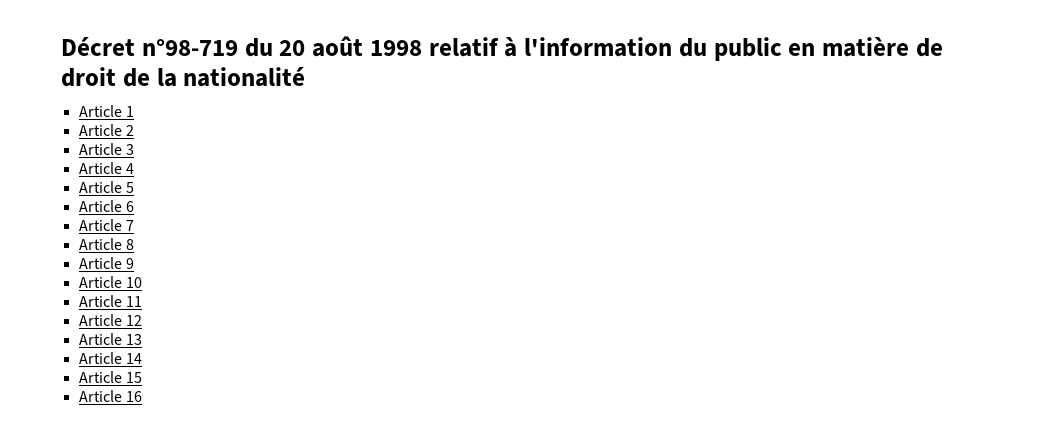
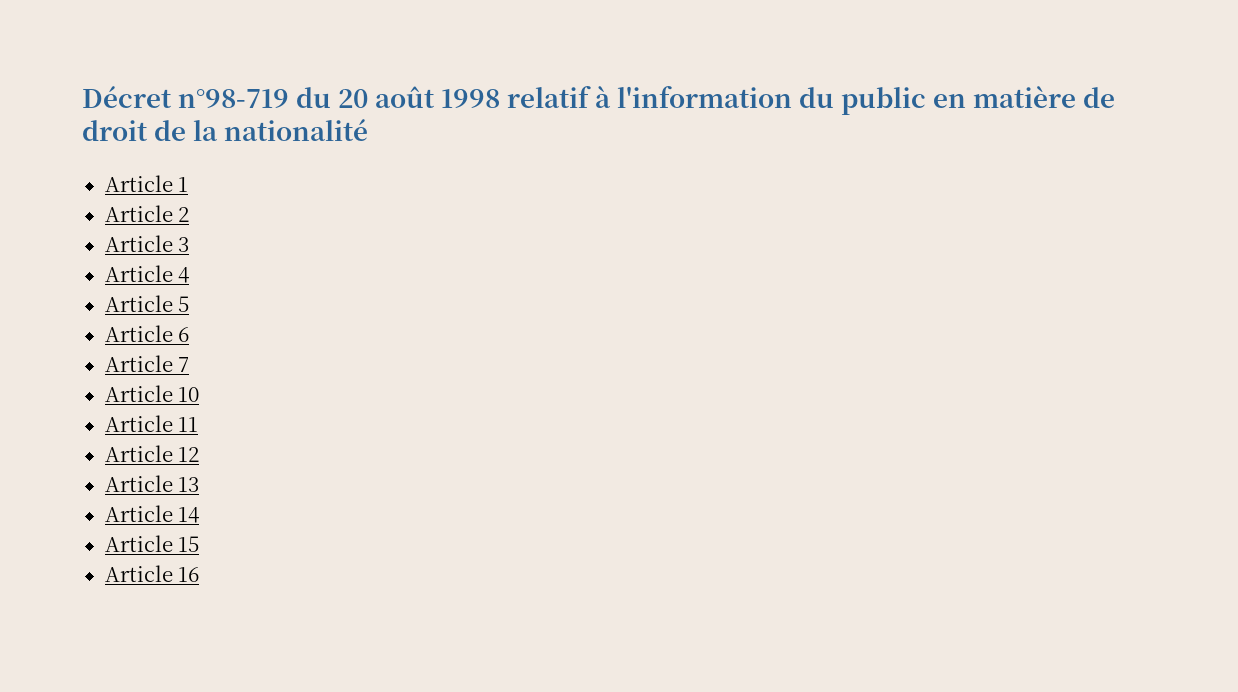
- Article 8
- Article 9

